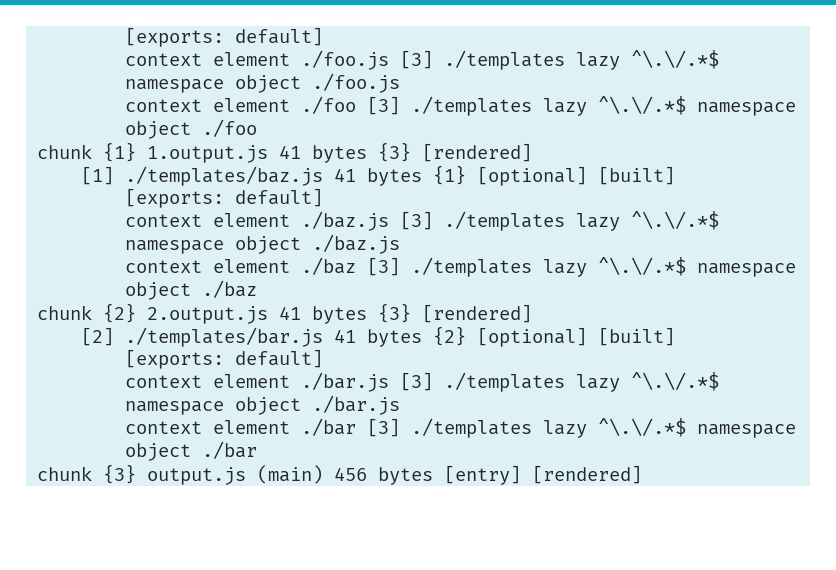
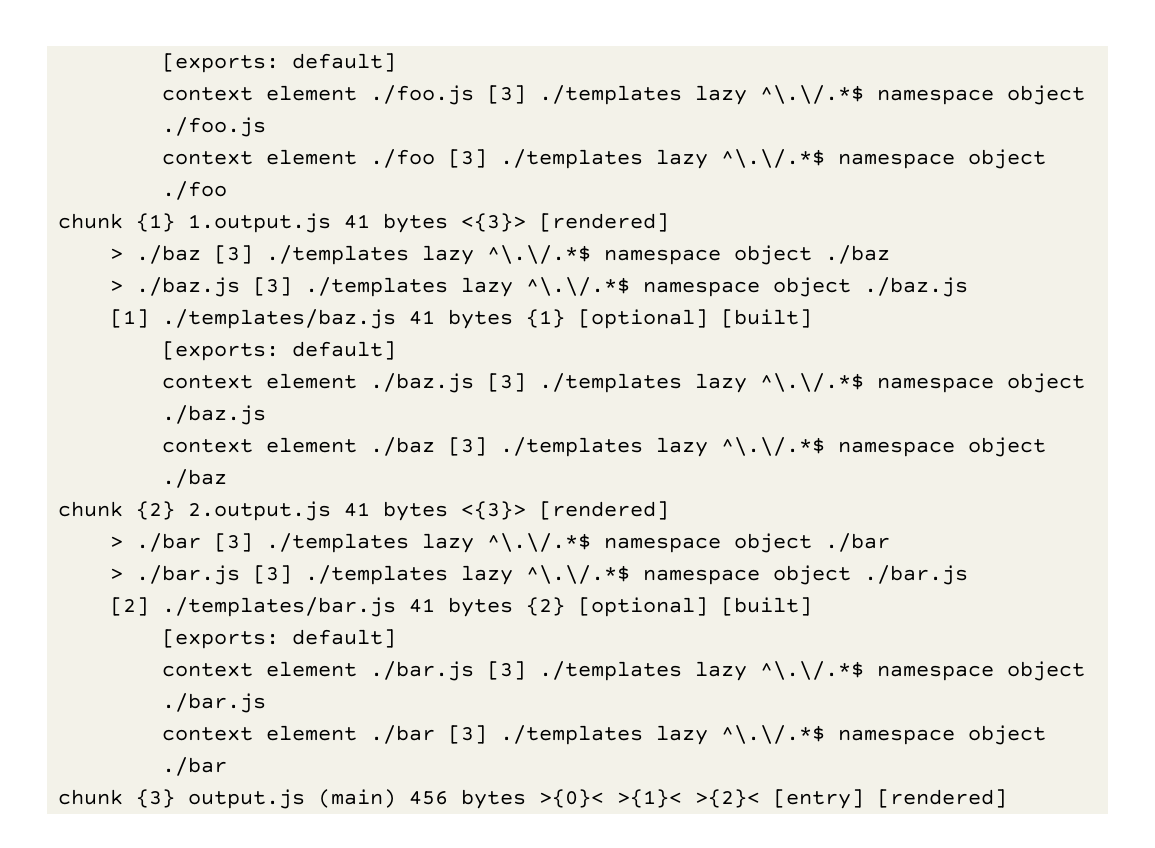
- chunk {1} 1.output.js 41 bytes {3} [rendered]
+ chunk {1} 1.output.js 41 bytes <{3}> [rendered]
+ > ./baz [3] ./templates lazy ^\.\/.*$ namespace object ./baz
+ > ./baz.js [3] ./templates lazy ^\.\/.*$ namespace object ./baz.js
- chunk {2} 2.output.js 41 bytes {3} [rendered]
+ chunk {2} 2.output.js 41 bytes <{3}> [rendered]
+ > ./bar [3] ./templates lazy ^\.\/.*$ namespace object ./bar
+ > ./bar.js [3] ./templates lazy ^\.\/.*$ namespace object ./bar.js
- chunk {3} output.js (main) 456 bytes [entry] [rendered]
+ chunk {3} output.js (main) 456 bytes >{0}< >{1}< >{2}< [entry] [rendered]

